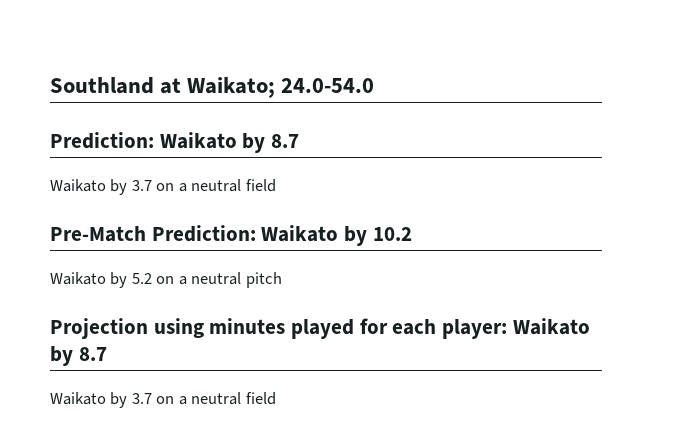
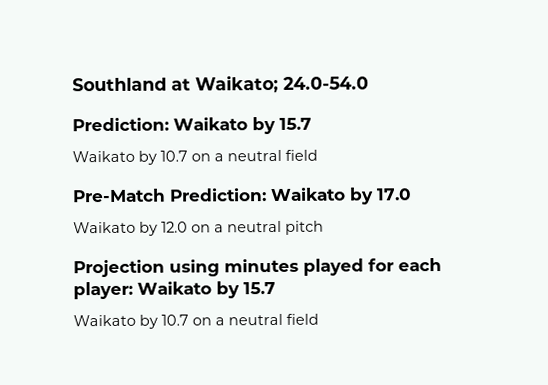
- Prediction: Waikato by 8.7
- Waikato by 3.7 on a neutral field
+ Prediction: Waikato by 15.7
+ Waikato by 10.7 on a neutral field
- Pre-Match Prediction: Waikato by 10.2
- Waikato by 5.2 on a neutral pitch
+ Pre-Match Prediction: Waikato by 17.0
+ Waikato by 12.0 on a neutral pitch
- Projection using minutes played for each player: Waikato by 8.7
- Waikato by 3.7 on a neutral field
+ Projection using minutes played for each player: Waikato by 15.7
+ Waikato by 10.7 on a neutral field

